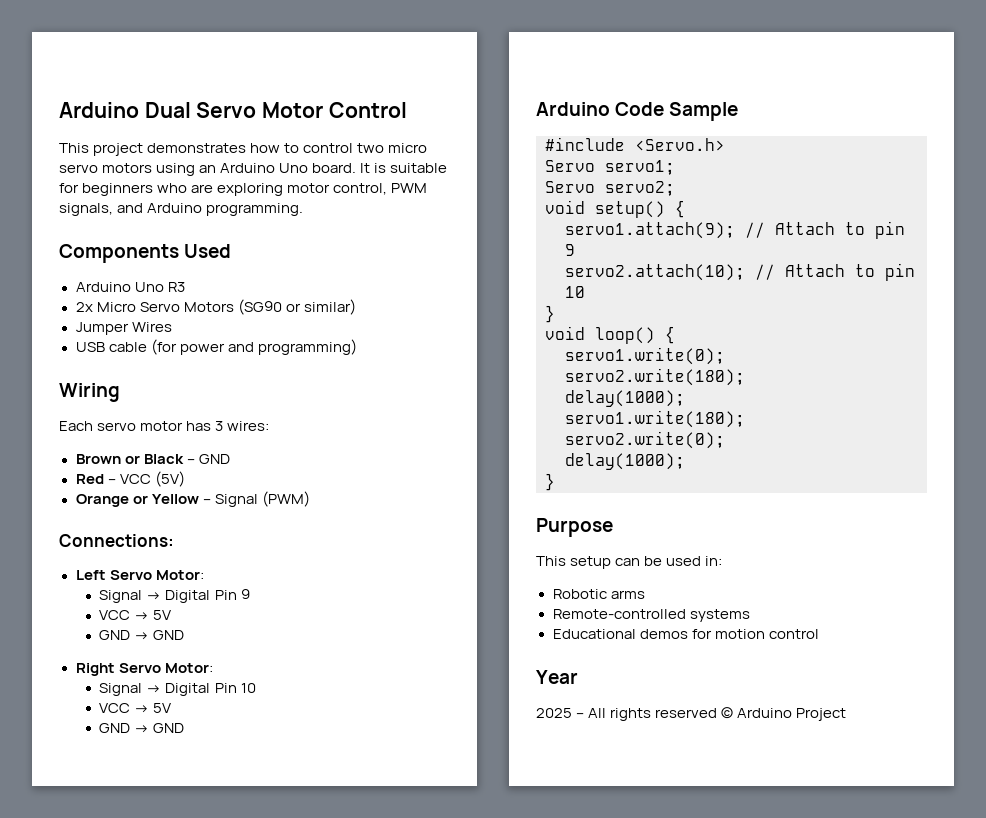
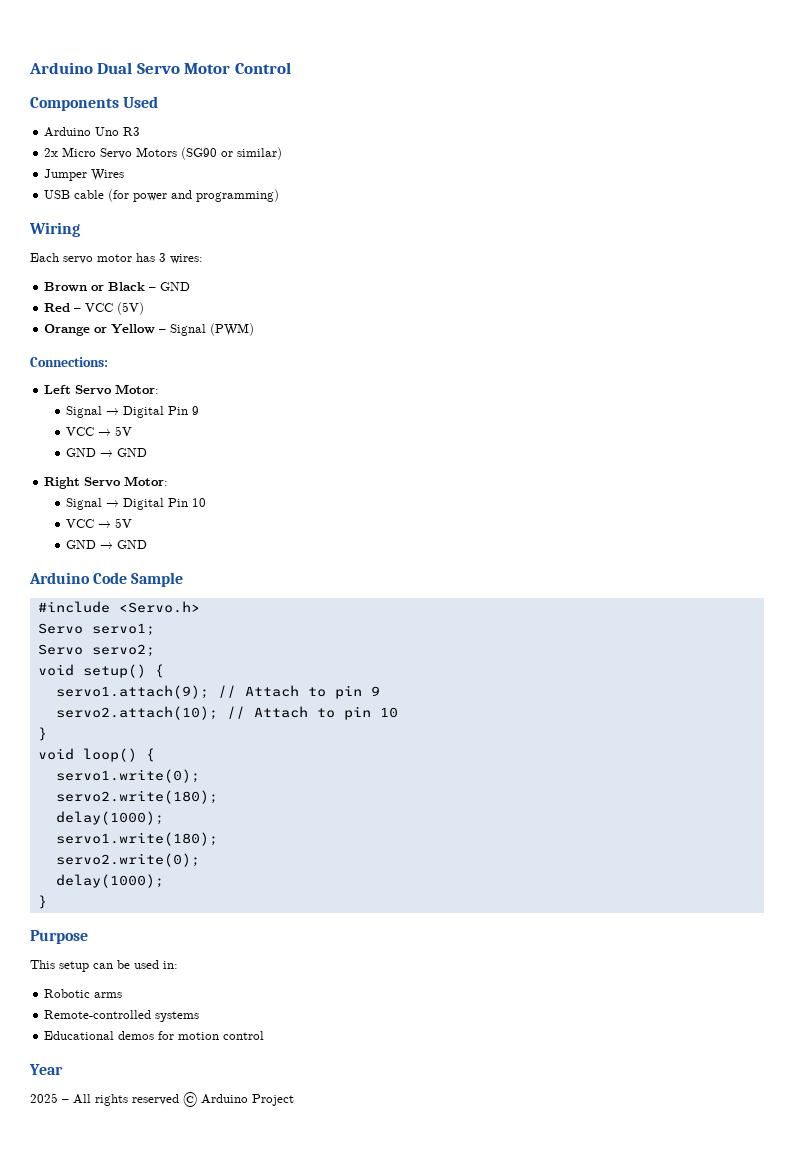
- This project demonstrates how to control two micro servo motors using an Arduino Uno board. It is suitable for beginners who are exploring motor control, PWM signals, and Arduino programming.

